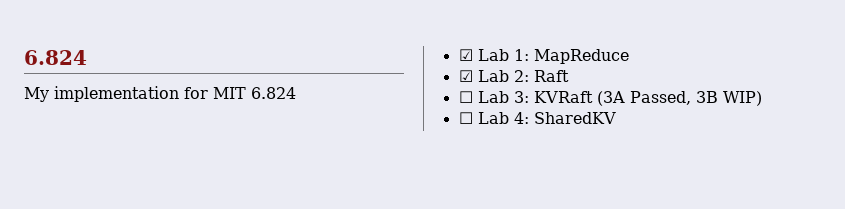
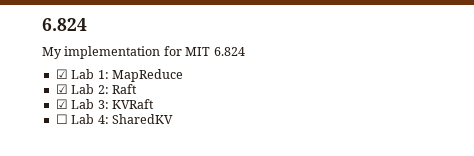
- ☐ Lab 3: KVRaft (3A Passed, 3B WIP)
+ ☑ Lab 3: KVRaft

